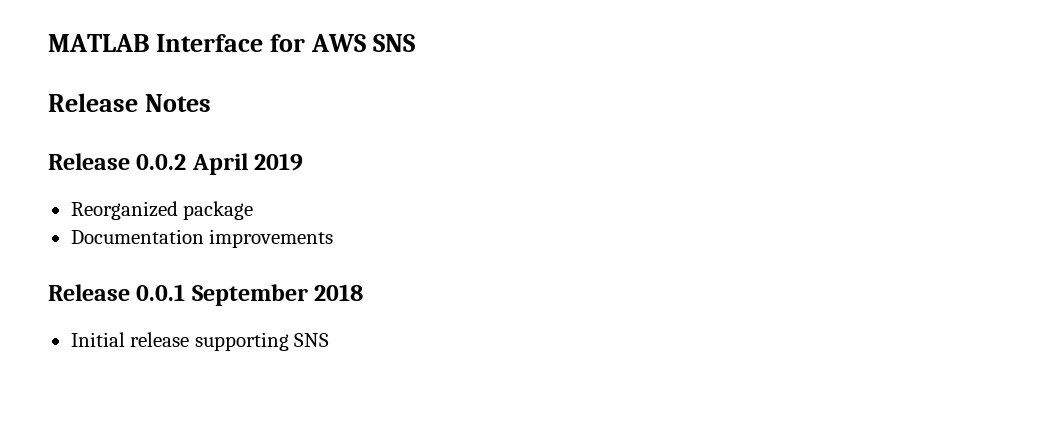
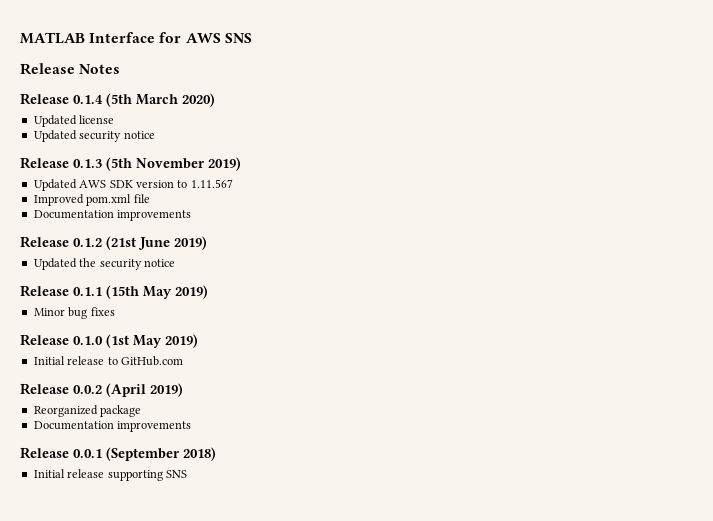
+ Release 0.1.4 (5th March 2020)
+ Updated license
+ Updated security notice
+ Release 0.1.3 (5th November 2019)
+ Updated AWS SDK version to 1.11.567
+ Improved pom.xml file
+ Documentation improvements
+ Release 0.1.2 (21st June 2019)
+ Updated the security notice
+ Release 0.1.1 (15th May 2019)
+ Minor bug fixes
+ Release 0.1.0 (1st May 2019)
+ Initial release to GitHub.com
- Release 0.0.2 April 2019
+ Release 0.0.2 (April 2019)
- Release 0.0.1 September 2018
+ Release 0.0.1 (September 2018)

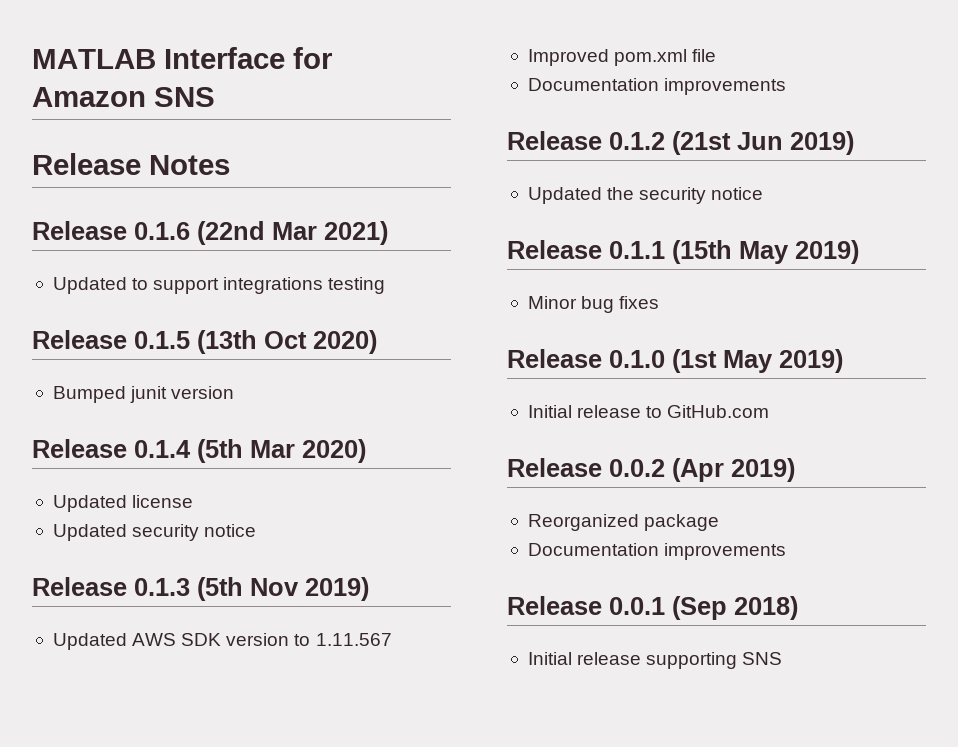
- MATLAB Interface for AWS SNS
+ MATLAB Interface for Amazon SNS
+ Release 0.1.6 (22nd Mar 2021)
+ Updated to support integrations testing
+ Release 0.1.5 (13th Oct 2020)
+ Bumped junit version
- Release 0.1.4 (5th March 2020)
+ Release 0.1.4 (5th Mar 2020)
- Release 0.1.3 (5th November 2019)
+ Release 0.1.3 (5th Nov 2019)
- Release 0.1.2 (21st June 2019)
+ Release 0.1.2 (21st Jun 2019)
- Release 0.0.2 (April 2019)
+ Release 0.0.2 (Apr 2019)
- Release 0.0.1 (September 2018)
+ Release 0.0.1 (Sep 2018)

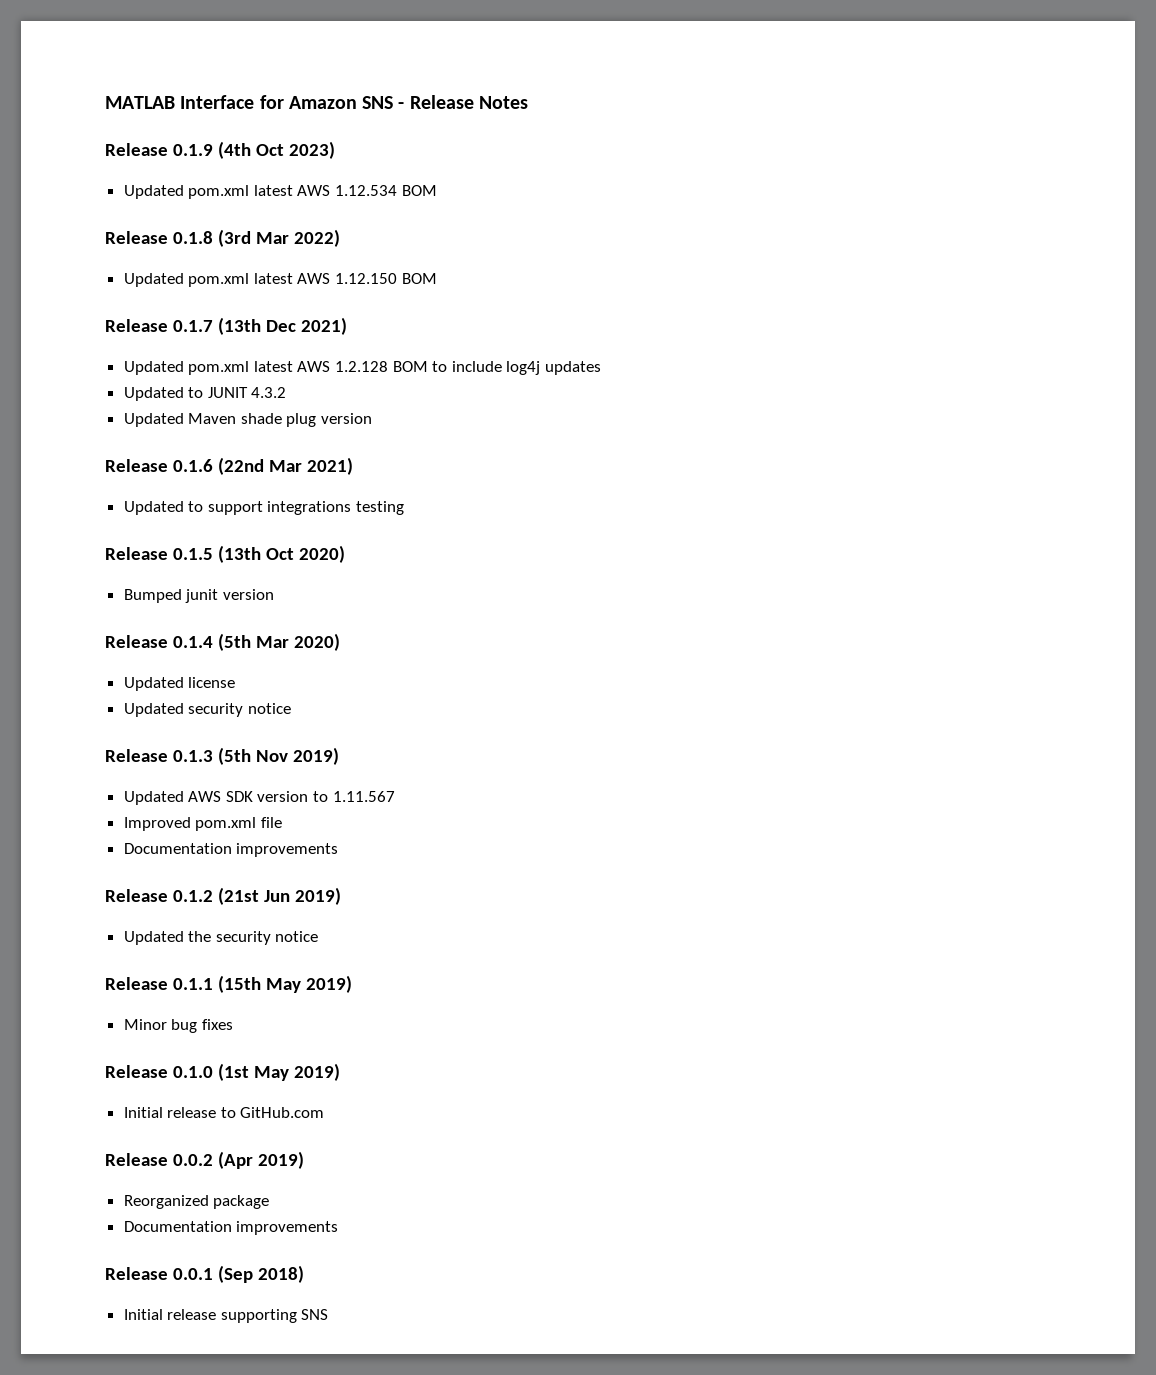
- MATLAB Interface for Amazon SNS
- Release Notes
+ MATLAB Interface for Amazon SNS - Release Notes
+ Release 0.1.9 (4th Oct 2023)
+ Updated pom.xml latest AWS 1.12.534 BOM
+ Release 0.1.8 (3rd Mar 2022)
+ Updated pom.xml latest AWS 1.12.150 BOM
+ Release 0.1.7 (13th Dec 2021)
+ Updated pom.xml latest AWS 1.2.128 BOM to include log4j updates
+ Updated to JUNIT 4.3.2
+ Updated Maven shade plug version

